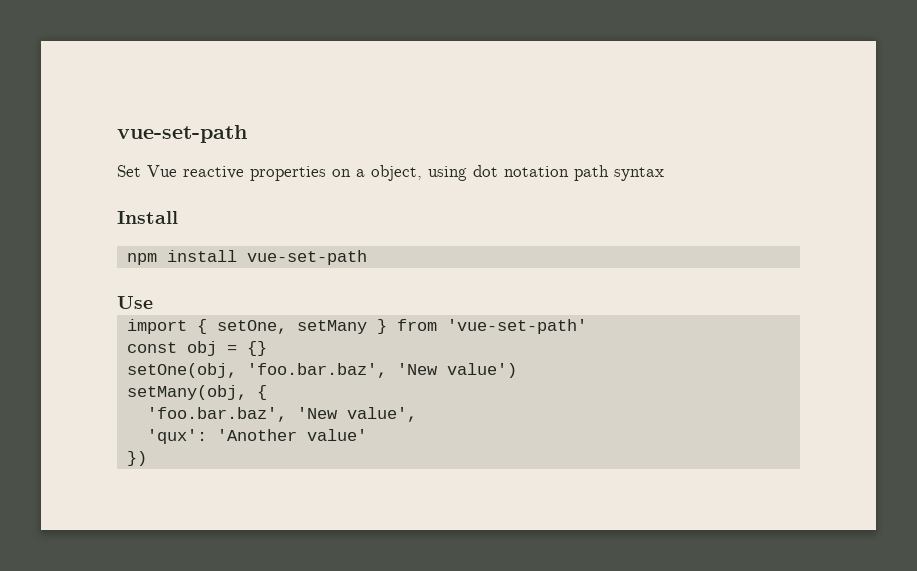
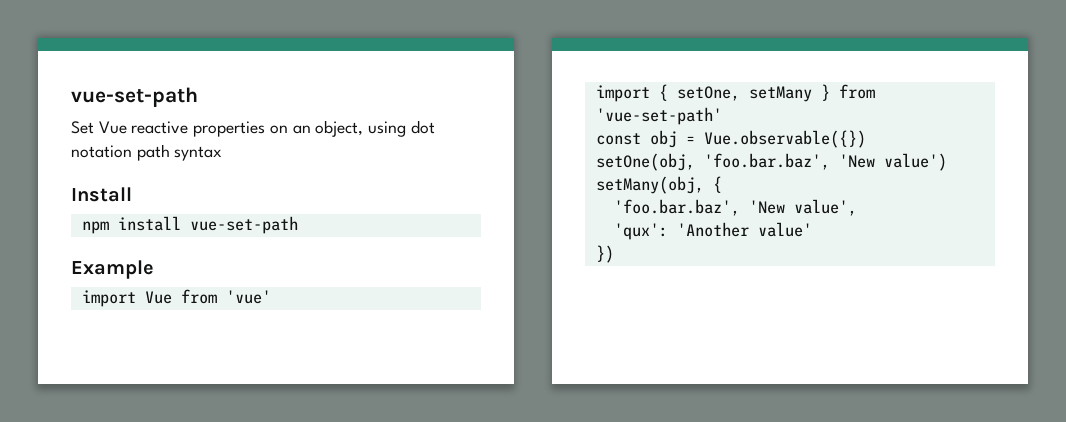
- Set Vue reactive properties on a object, using dot notation path syntax
+ Set Vue reactive properties on an object, using dot notation path syntax
- Use
+ Example
+ import Vue from 'vue'
- const obj = {}
+ const obj = Vue.observable({})

